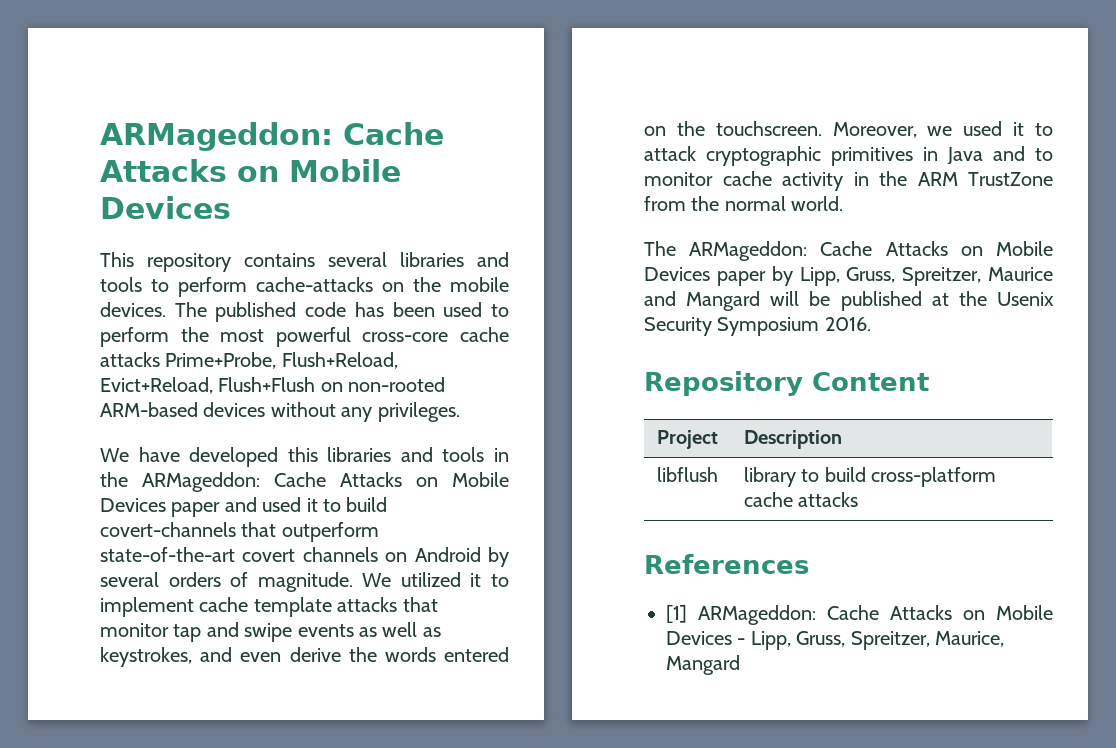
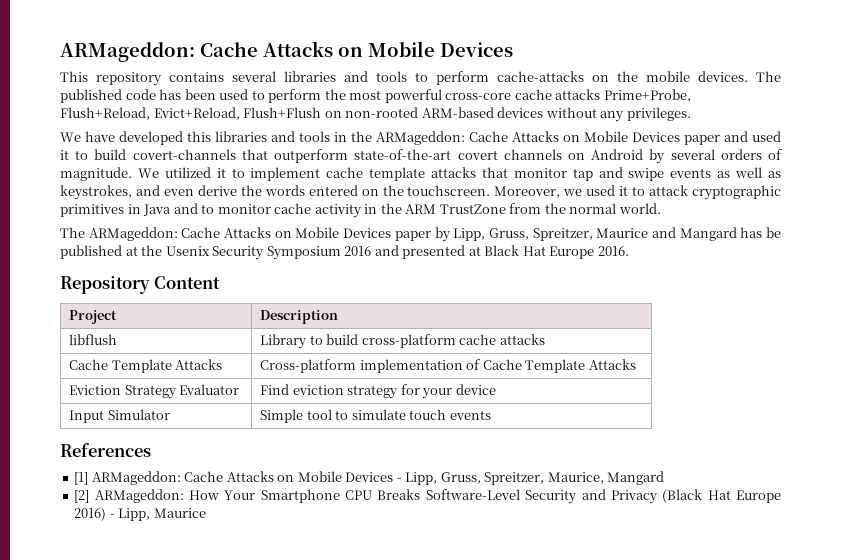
- The ARMageddon: Cache Attacks on Mobile Devices paper by Lipp, Gruss, Spreitzer, Maurice and Mangard will be published at the Usenix Security Symposium 2016.
+ The ARMageddon: Cache Attacks on Mobile Devices paper by Lipp, Gruss, Spreitzer, Maurice and Mangard has be published at the Usenix Security Symposium 2016 and presented at Black Hat Europe 2016.
- libflush | library to build cross-platform cache attacks
+ libflush | Library to build cross-platform cache attacks
+ Cache Template Attacks | Cross-platform implementation of Cache Template Attacks
+ Eviction Strategy Evaluator | Find eviction strategy for your device
+ Input Simulator | Simple tool to simulate touch events
+ [2] ARMageddon: How Your Smartphone CPU Breaks Software-Level Security and Privacy (Black Hat Europe 2016) - Lipp, Maurice

